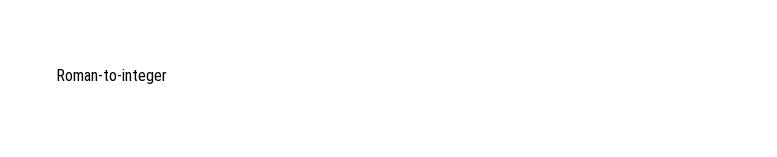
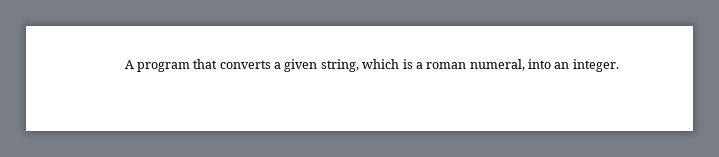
- Roman-to-integer
+ A program that converts a given string, which is a roman numeral, into an integer.

